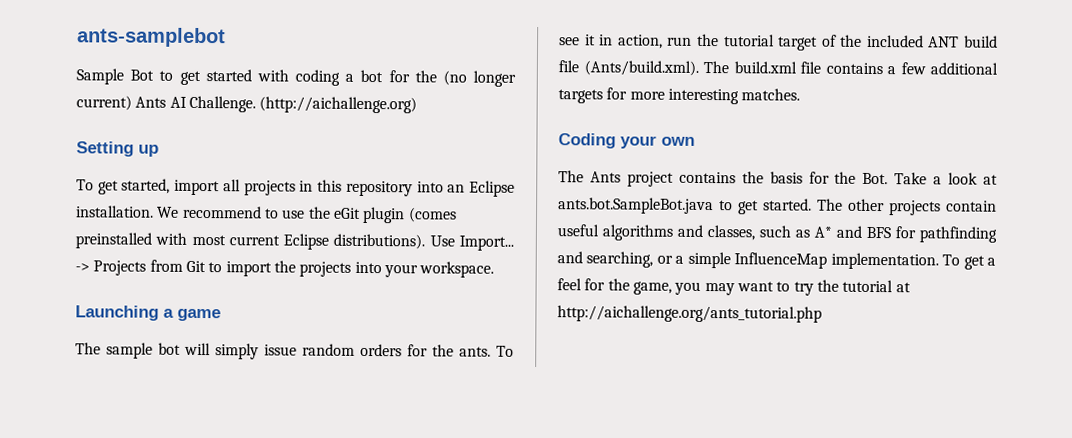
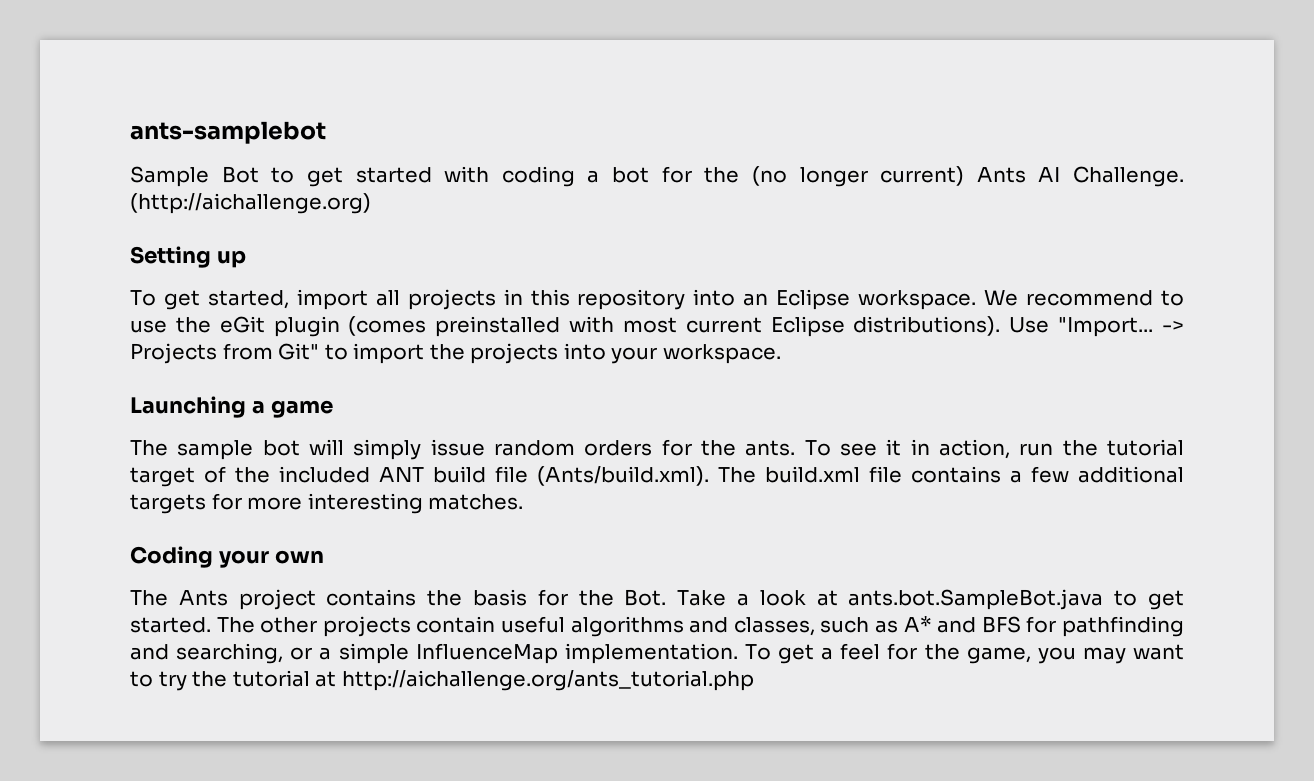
- To get started, import all projects in this repository into an Eclipse installation.
+ To get started, import all projects in this repository into an Eclipse workspace.
- Use Import...
+ Use "Import...
- -> Projects from Git to import the projects into your workspace.
+ -> Projects from Git" to import the projects into your workspace.

